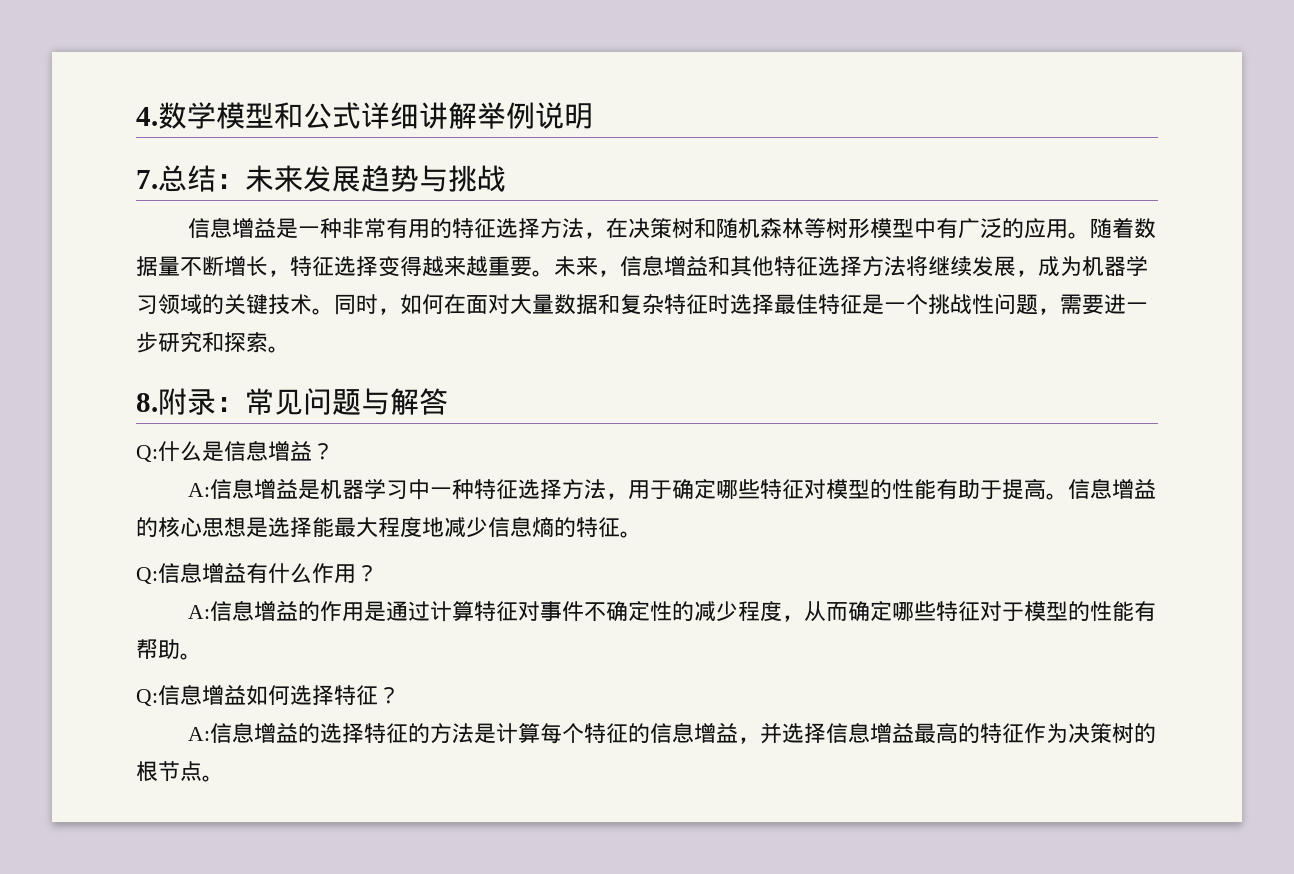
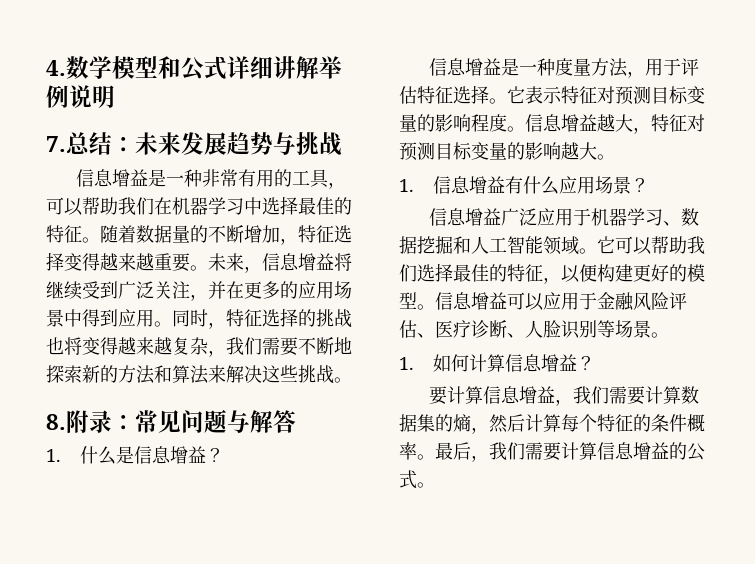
- 信息增益是一种非常有用的特征选择方法，在决策树和随机森林等树形模型中有广泛的应用。
+ 信息增益是一种非常有用的工具，可以帮助我们在机器学习中选择最佳的特征。
- 随着数据量不断增长，特征选择变得越来越重要。
+ 随着数据量的不断增加，特征选择变得越来越重要。
- 未来，信息增益和其他特征选择方法将继续发展，成为机器学习领域的关键技术。同时，如何在面对大量数据和复杂特征时选择最佳特征是一个挑战性问题，需要进一步研究和探索。
+ 未来，信息增益将继续受到广泛关注，并在更多的应用场景中得到应用。同时，特征选择的挑战也将变得越来越复杂，我们需要不断地探索新的方法和算法来解决这些挑战。
- Q:什么是信息增益？
+ 1.什么是信息增益？
- A:信息增益是机器学习中一种特征选择方法，用于确定哪些特征对模型的性能有助于提高。信息增益的核心思想是选择能最大程度地减少信息熵的特征。
- Q:信息增益有什么作用？
- A:信息增益的作用是通过计算特征对事件不确定性的减少程度，从而确定哪些特征对于模型的性能有帮助。
- Q:信息增益如何选择特征？
- A:信息增益的选择特征的方法是计算每个特征的信息增益，并选择信息增益最高的特征作为决策树的根节点。
+ 信息增益是一种度量方法，用于评估特征选择。它表示特征对预测目标变量的影响程度。信息增益越大，特征对预测目标变量的影响越大。
+ 1.信息增益有什么应用场景？
+ 信息增益广泛应用于机器学习、数据挖掘和人工智能领域。它可以帮助我们选择最佳的特征，以便构建更好的模型。信息增益可以应用于金融风险评估、医疗诊断、人脸识别等场景。
+ 1.如何计算信息增益？
+ 要计算信息增益，我们需要计算数据集的熵，然后计算每个特征的条件概率。最后，我们需要计算信息增益的公式。

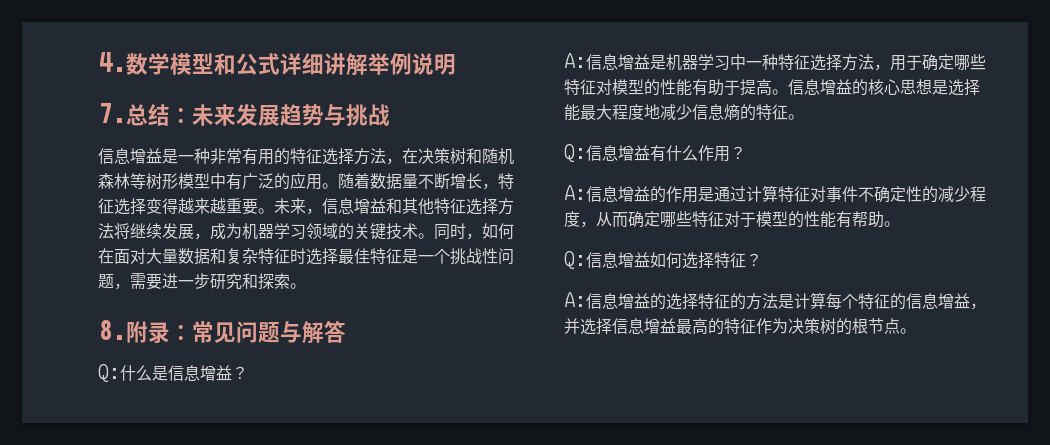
- 信息增益是一种非常有用的工具，可以帮助我们在机器学习中选择最佳的特征。
+ 信息增益是一种非常有用的特征选择方法，在决策树和随机森林等树形模型中有广泛的应用。
- 随着数据量的不断增加，特征选择变得越来越重要。
+ 随着数据量不断增长，特征选择变得越来越重要。
- 未来，信息增益将继续受到广泛关注，并在更多的应用场景中得到应用。同时，特征选择的挑战也将变得越来越复杂，我们需要不断地探索新的方法和算法来解决这些挑战。
+ 未来，信息增益和其他特征选择方法将继续发展，成为机器学习领域的关键技术。同时，如何在面对大量数据和复杂特征时选择最佳特征是一个挑战性问题，需要进一步研究和探索。
- 1.什么是信息增益？
+ Q:什么是信息增益？
- 信息增益是一种度量方法，用于评估特征选择。它表示特征对预测目标变量的影响程度。信息增益越大，特征对预测目标变量的影响越大。
- 1.信息增益有什么应用场景？
- 信息增益广泛应用于机器学习、数据挖掘和人工智能领域。它可以帮助我们选择最佳的特征，以便构建更好的模型。信息增益可以应用于金融风险评估、医疗诊断、人脸识别等场景。
- 1.如何计算信息增益？
- 要计算信息增益，我们需要计算数据集的熵，然后计算每个特征的条件概率。最后，我们需要计算信息增益的公式。
+ A:信息增益是机器学习中一种特征选择方法，用于确定哪些特征对模型的性能有助于提高。信息增益的核心思想是选择能最大程度地减少信息熵的特征。
+ Q:信息增益有什么作用？
+ A:信息增益的作用是通过计算特征对事件不确定性的减少程度，从而确定哪些特征对于模型的性能有帮助。
+ Q:信息增益如何选择特征？
+ A:信息增益的选择特征的方法是计算每个特征的信息增益，并选择信息增益最高的特征作为决策树的根节点。

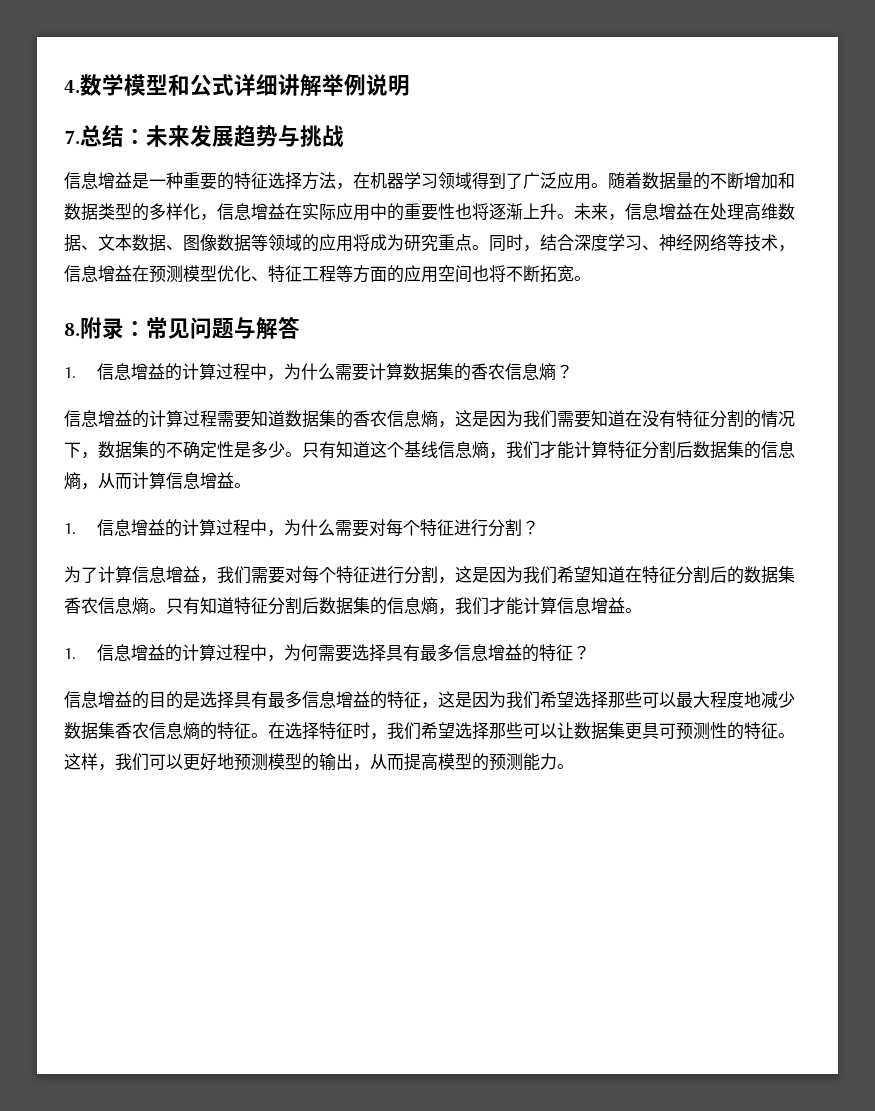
- 信息增益是一种非常有用的特征选择方法，在决策树和随机森林等树形模型中有广泛的应用。随着数据量不断增长，特征选择变得越来越重要。未来，信息增益和其他特征选择方法将继续发展，成为机器学习领域的关键技术。同时，如何在面对大量数据和复杂特征时选择最佳特征是一个挑战性问题，需要进一步研究和探索。
+ 信息增益是一种重要的特征选择方法，在机器学习领域得到了广泛应用。随着数据量的不断增加和数据类型的多样化，信息增益在实际应用中的重要性也将逐渐上升。未来，信息增益在处理高维数据、文本数据、图像数据等领域的应用将成为研究重点。同时，结合深度学习、神经网络等技术，信息增益在预测模型优化、特征工程等方面的应用空间也将不断拓宽。
- Q:什么是信息增益？
- A:信息增益是机器学习中一种特征选择方法，用于确定哪些特征对模型的性能有助于提高。信息增益的核心思想是选择能最大程度地减少信息熵的特征。
- Q:信息增益有什么作用？
- A:信息增益的作用是通过计算特征对事件不确定性的减少程度，从而确定哪些特征对于模型的性能有帮助。
- Q:信息增益如何选择特征？
- A:信息增益的选择特征的方法是计算每个特征的信息增益，并选择信息增益最高的特征作为决策树的根节点。
+ 1.信息增益的计算过程中，为什么需要计算数据集的香农信息熵？
+ 信息增益的计算过程需要知道数据集的香农信息熵，这是因为我们需要知道在没有特征分割的情况下，数据集的不确定性是多少。只有知道这个基线信息熵，我们才能计算特征分割后数据集的信息熵，从而计算信息增益。
+ 1.信息增益的计算过程中，为什么需要对每个特征进行分割？
+ 为了计算信息增益，我们需要对每个特征进行分割，这是因为我们希望知道在特征分割后的数据集香农信息熵。只有知道特征分割后数据集的信息熵，我们才能计算信息增益。
+ 1.信息增益的计算过程中，为何需要选择具有最多信息增益的特征？
+ 信息增益的目的是选择具有最多信息增益的特征，这是因为我们希望选择那些可以最大程度地减少数据集香农信息熵的特征。在选择特征时，我们希望选择那些可以让数据集更具可预测性的特征。这样，我们可以更好地预测模型的输出，从而提高模型的预测能力。

